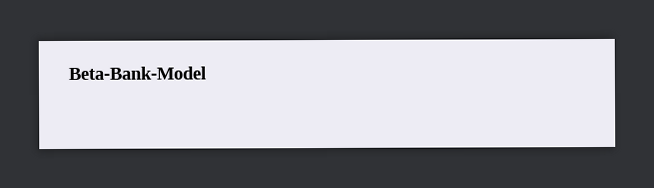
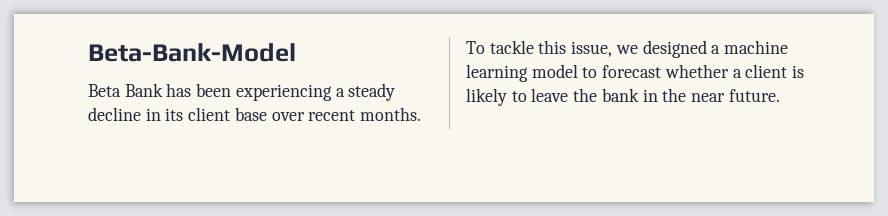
+ Beta Bank has been experiencing a steady decline in its client base over recent months. To tackle this issue, we designed a machine learning model to forecast whether a client is likely to leave the bank in the near future.

